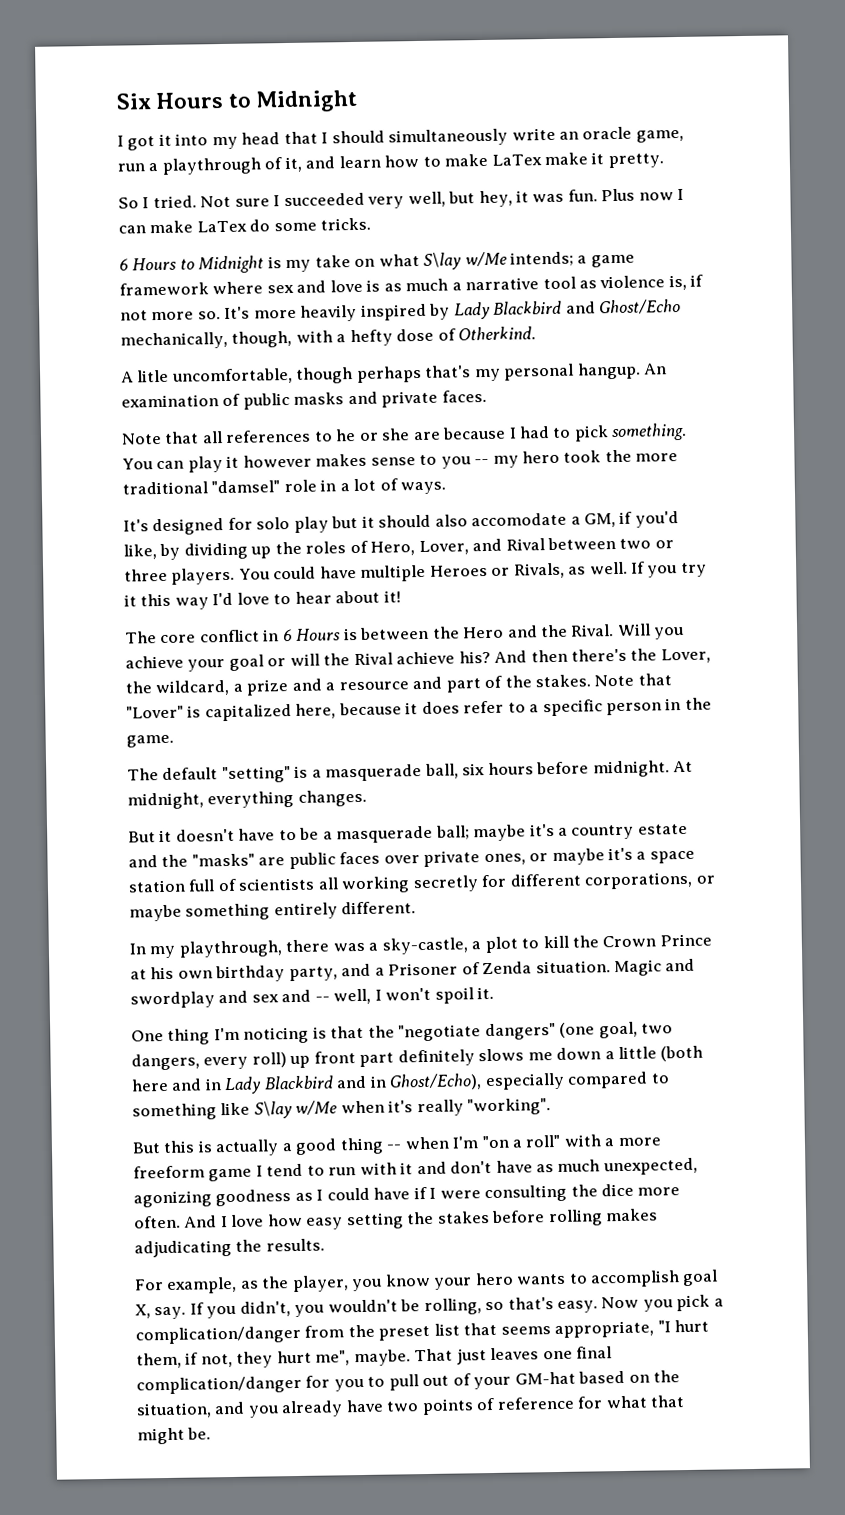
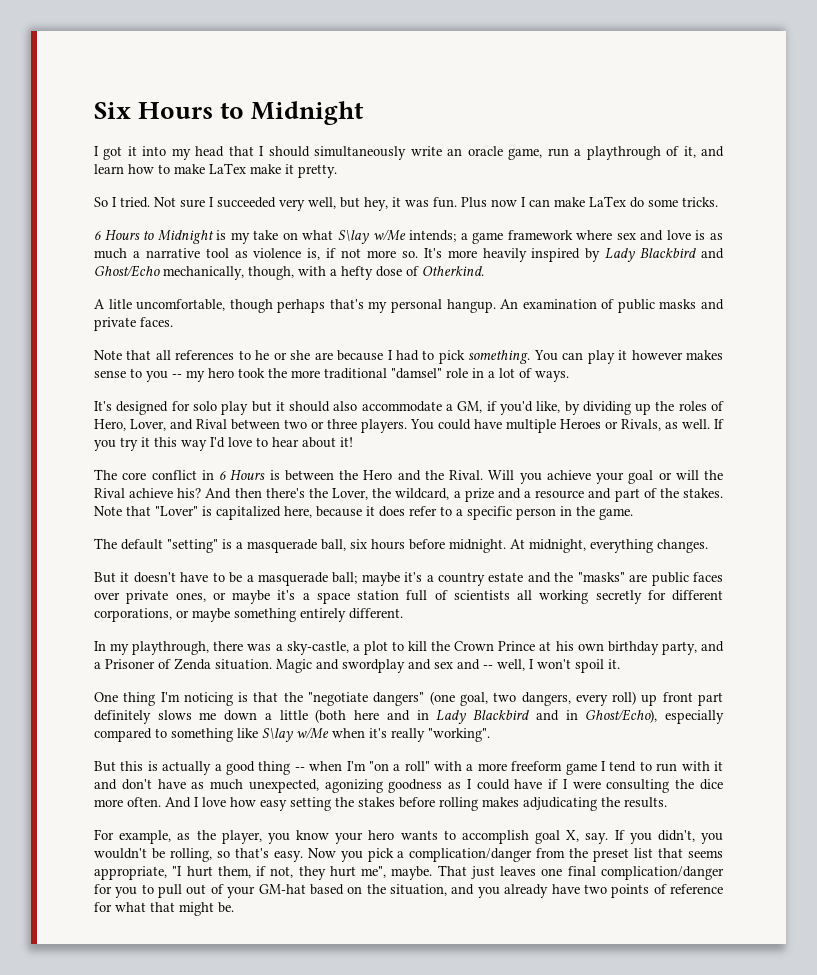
- It's designed for solo play but it should also accomodate a GM, if you'd like, by dividing up the roles of Hero, Lover, and Rival between two or three players.
+ It's designed for solo play but it should also accommodate a GM, if you'd like, by dividing up the roles of Hero, Lover, and Rival between two or three players.

